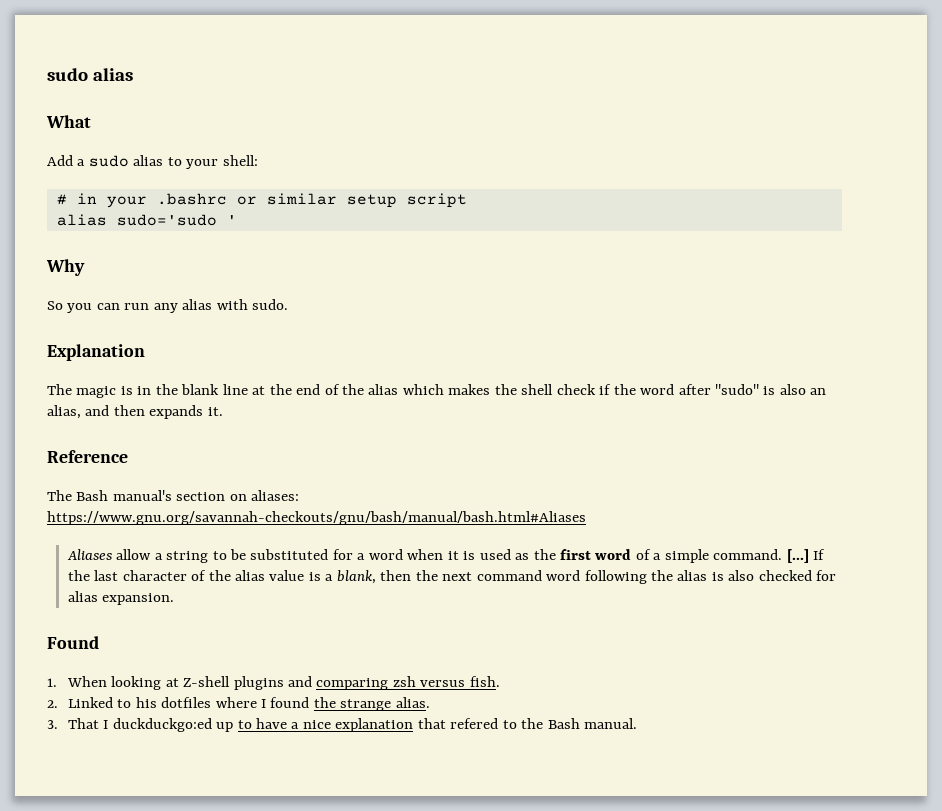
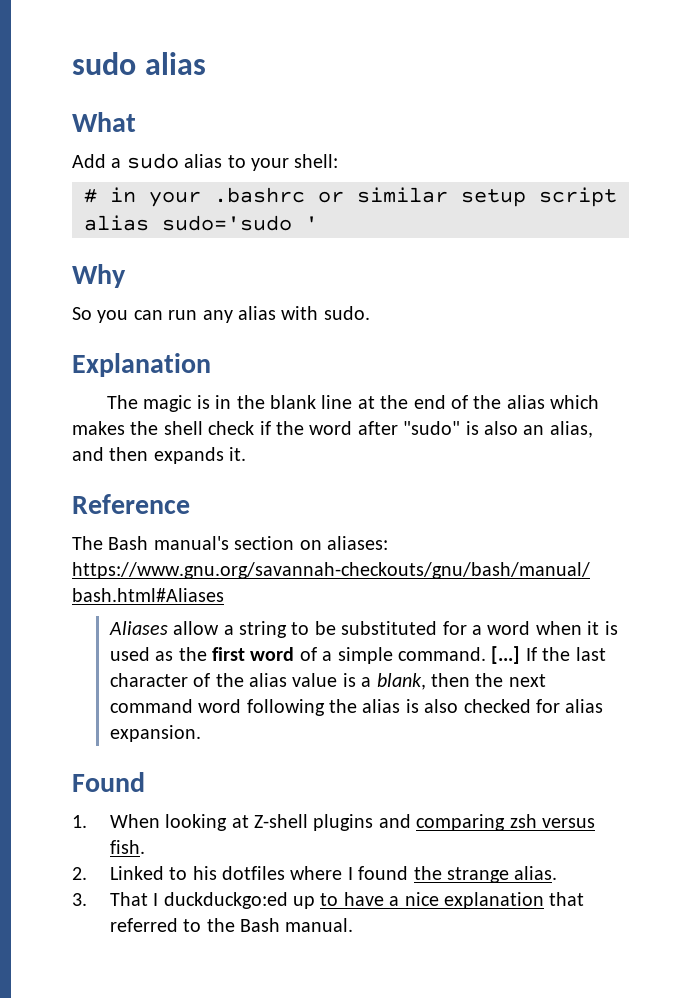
- 3. That I duckduckgo:ed up to have a nice explanation that refered to the Bash manual.
+ 3. That I duckduckgo:ed up to have a nice explanation that referred to the Bash manual.

